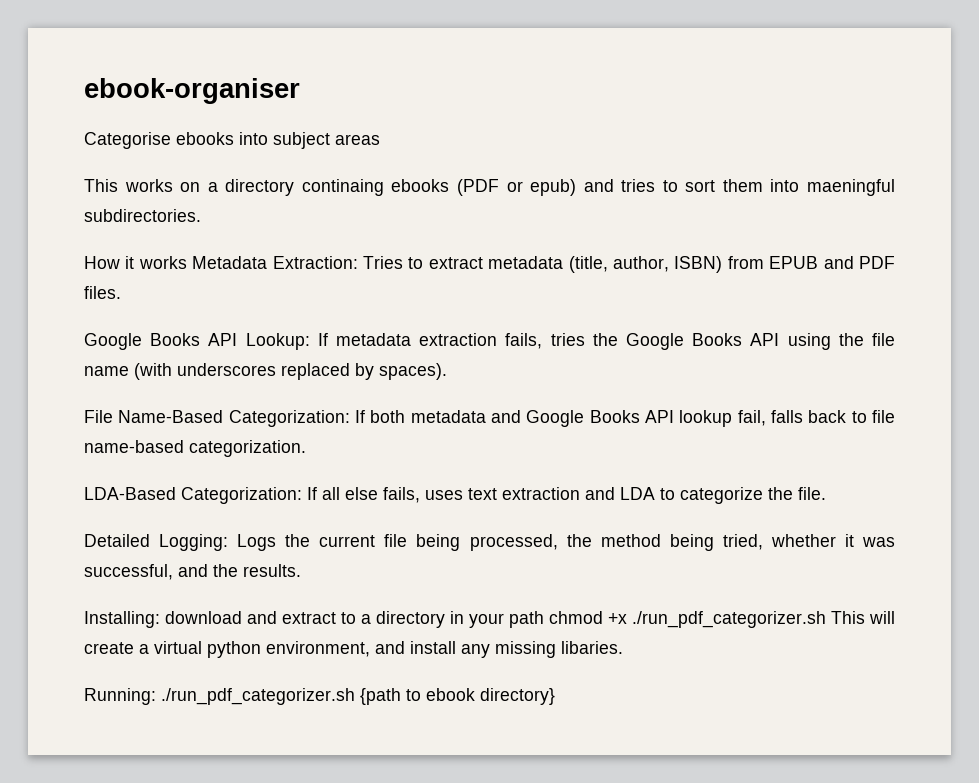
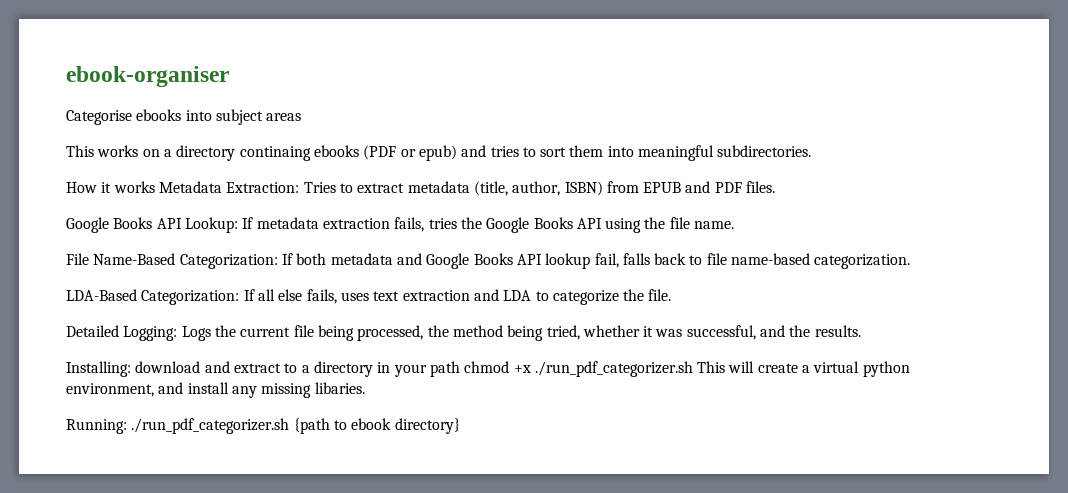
- This works on a directory continaing ebooks (PDF or epub) and tries to sort them into maeningful subdirectories.
+ This works on a directory continaing ebooks (PDF or epub) and tries to sort them into meaningful subdirectories.
- Google Books API Lookup: If metadata extraction fails, tries the Google Books API using the file name (with underscores replaced by spaces).
+ Google Books API Lookup: If metadata extraction fails, tries the Google Books API using the file name.

